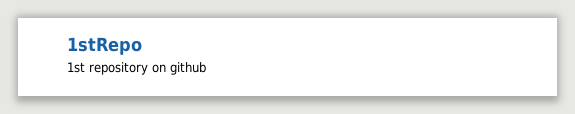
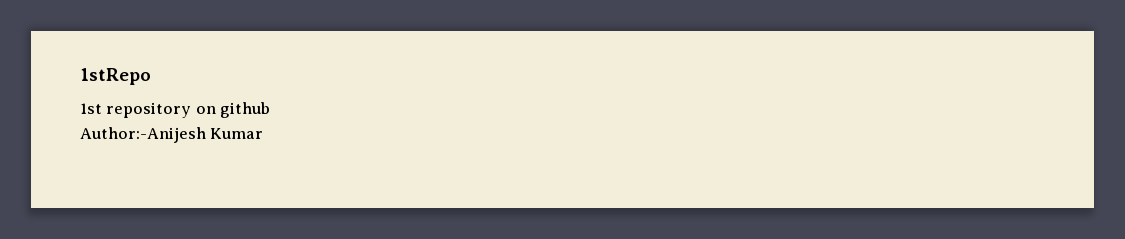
+ Author:-Anijesh Kumar

